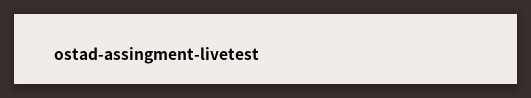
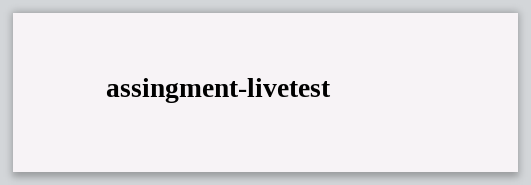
- ostad-assingment-livetest
+ assingment-livetest

